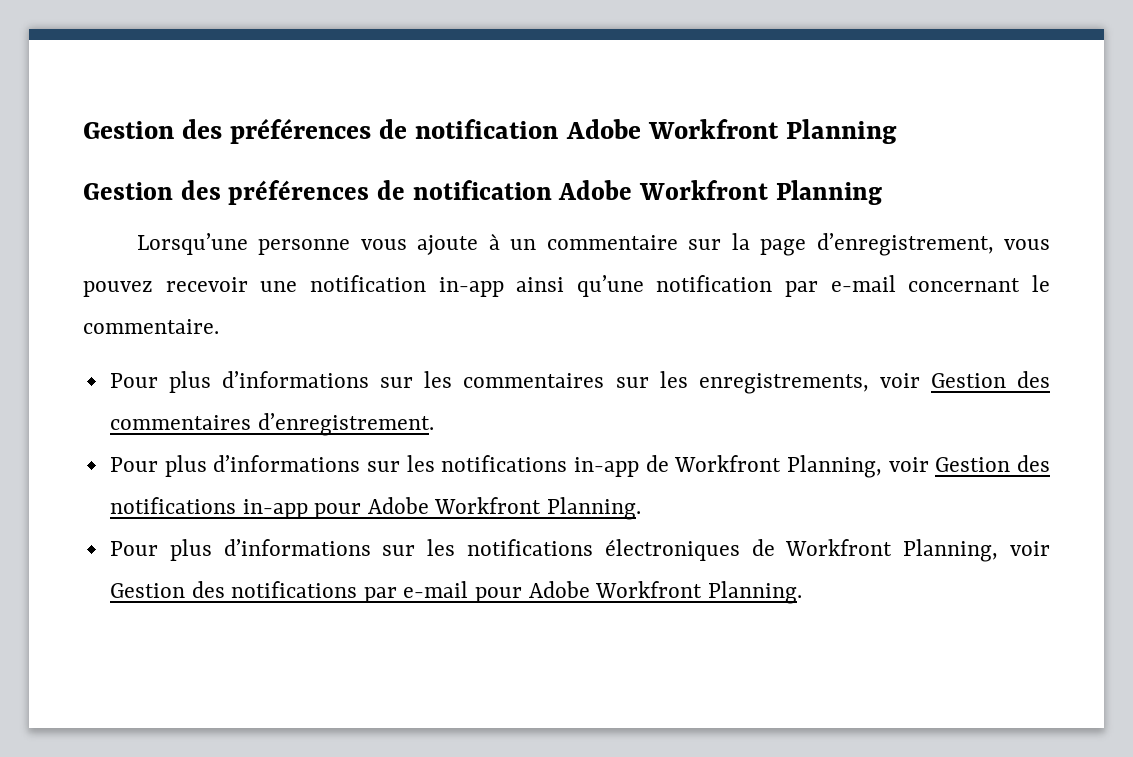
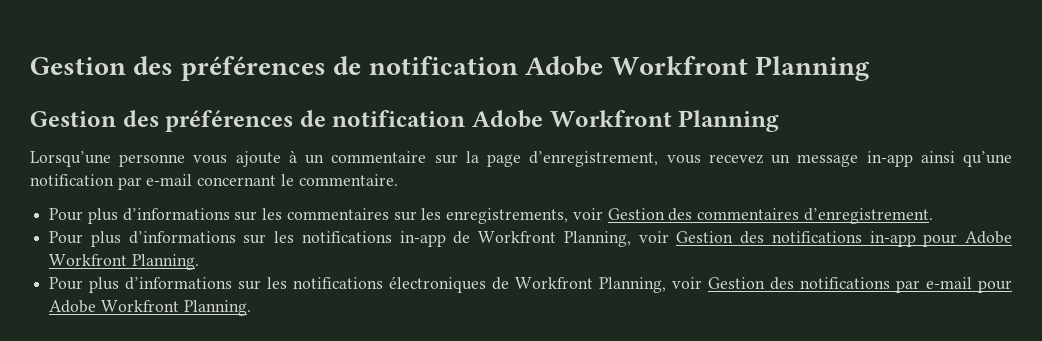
- Lorsqu’une personne vous ajoute à un commentaire sur la page d’enregistrement, vous pouvez recevoir une notification in-app ainsi qu’une notification par e-mail concernant le commentaire.
+ Lorsqu’une personne vous ajoute à un commentaire sur la page d’enregistrement, vous recevez un message in-app ainsi qu’une notification par e-mail concernant le commentaire.

